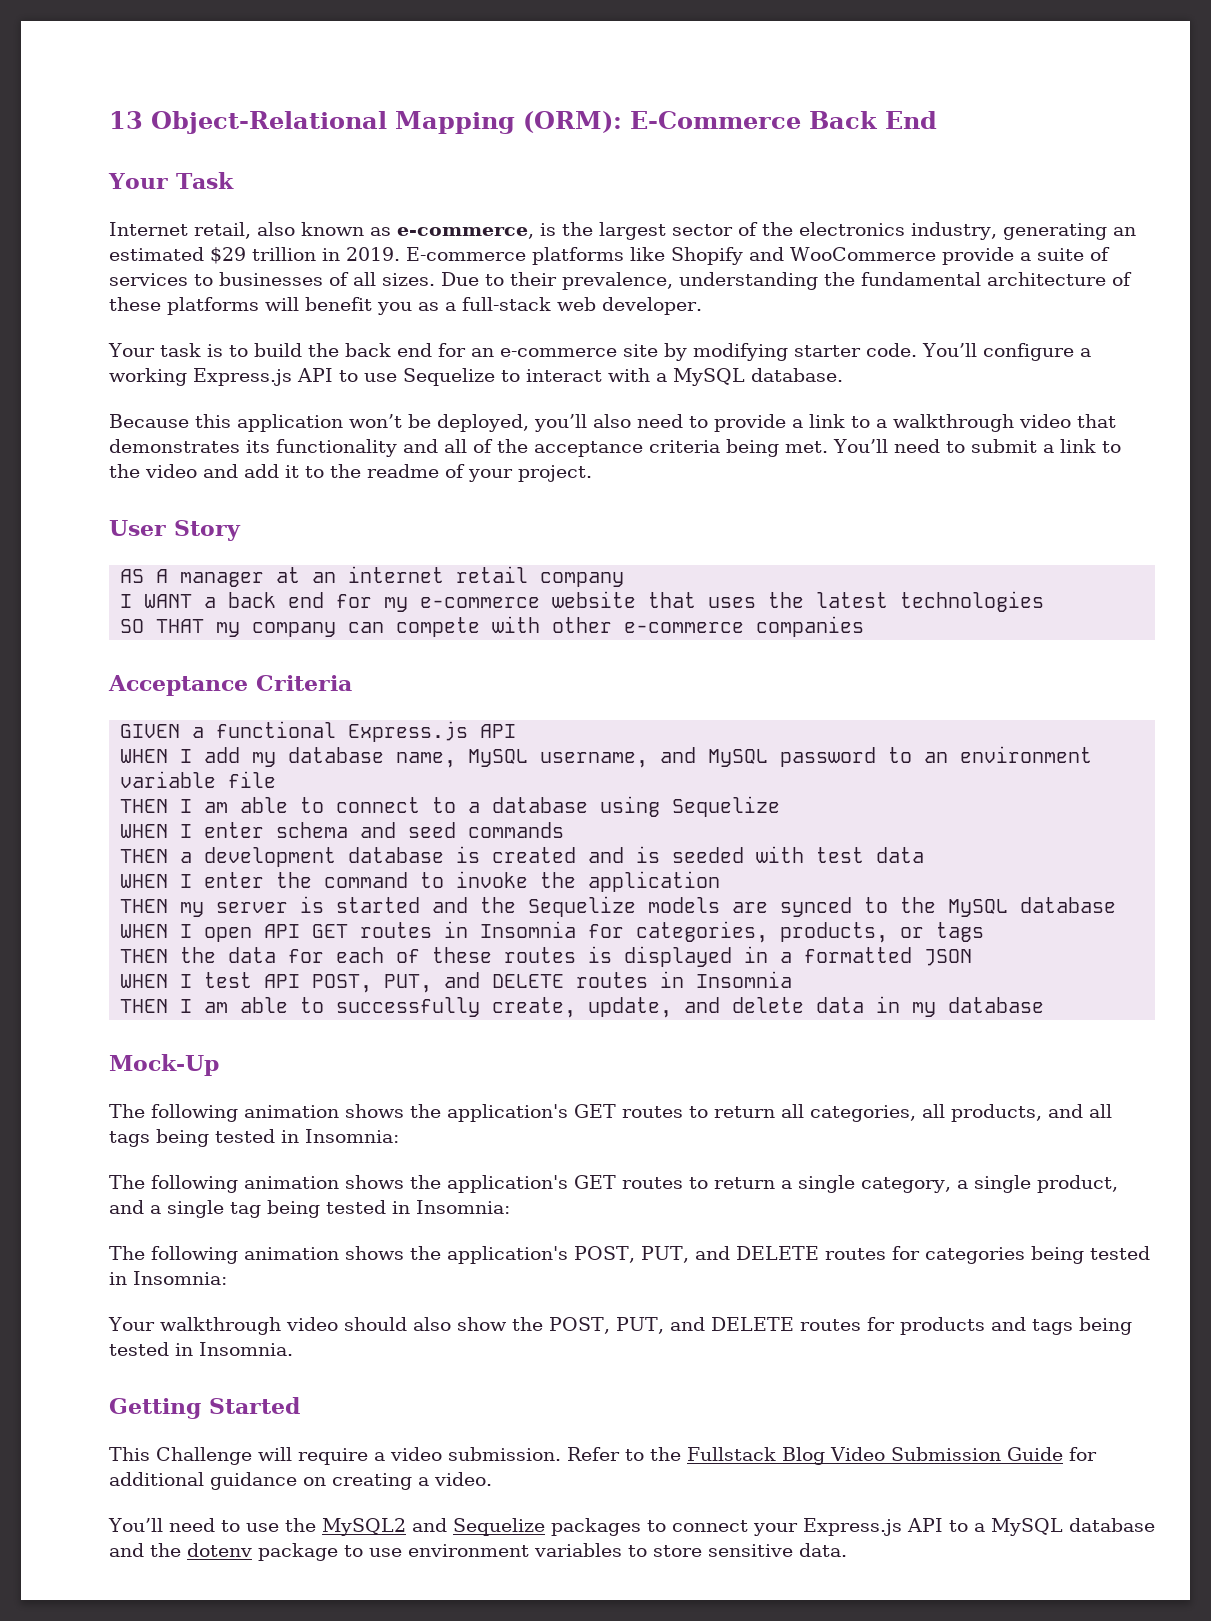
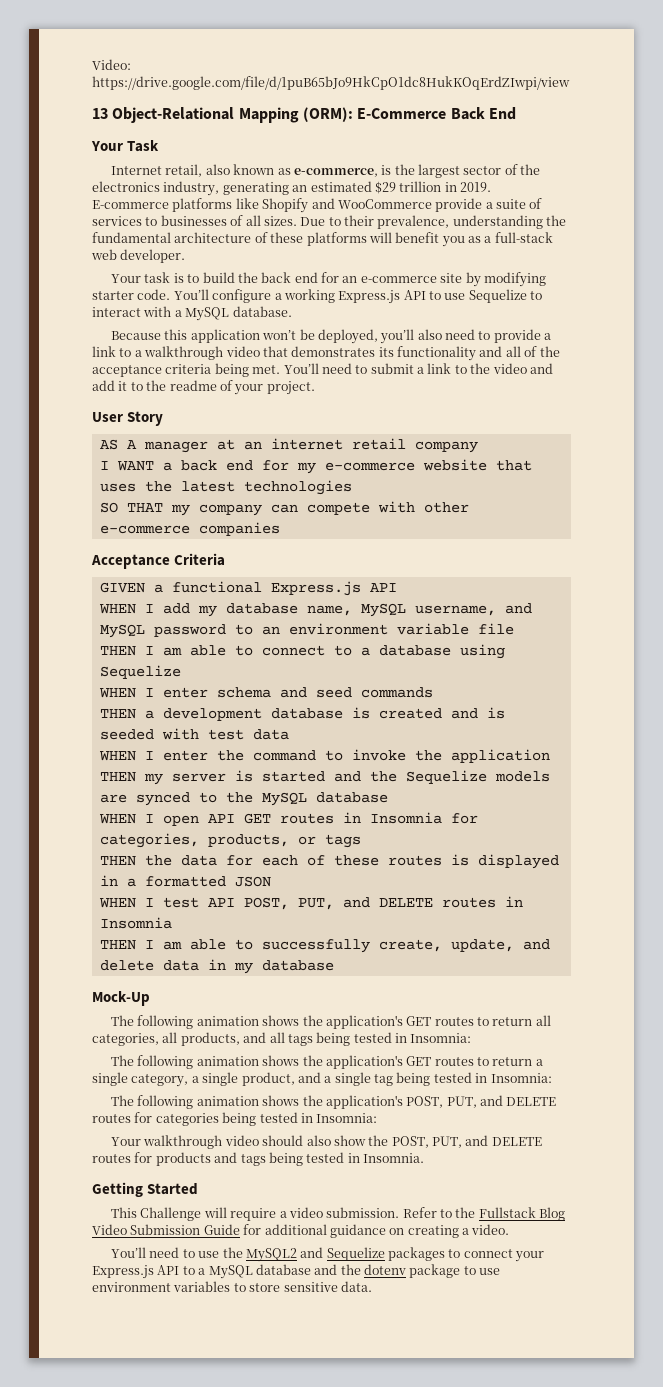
+ Video: https://drive.google.com/file/d/1puB65bJo9HkCpO1dc8HukKOqErdZIwpi/view

